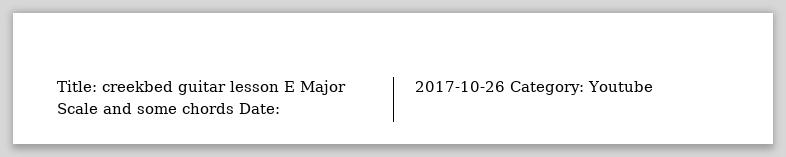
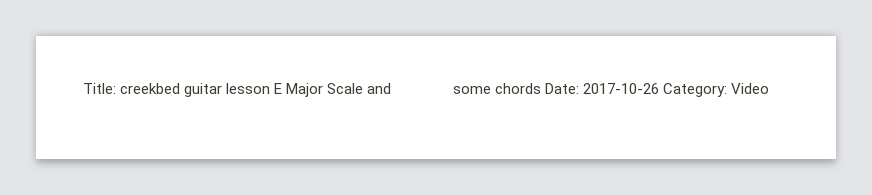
- Title: creekbed guitar lesson E Major Scale and some chords Date: 2017-10-26 Category: Youtube
+ Title: creekbed guitar lesson E Major Scale and some chords Date: 2017-10-26 Category: Video

